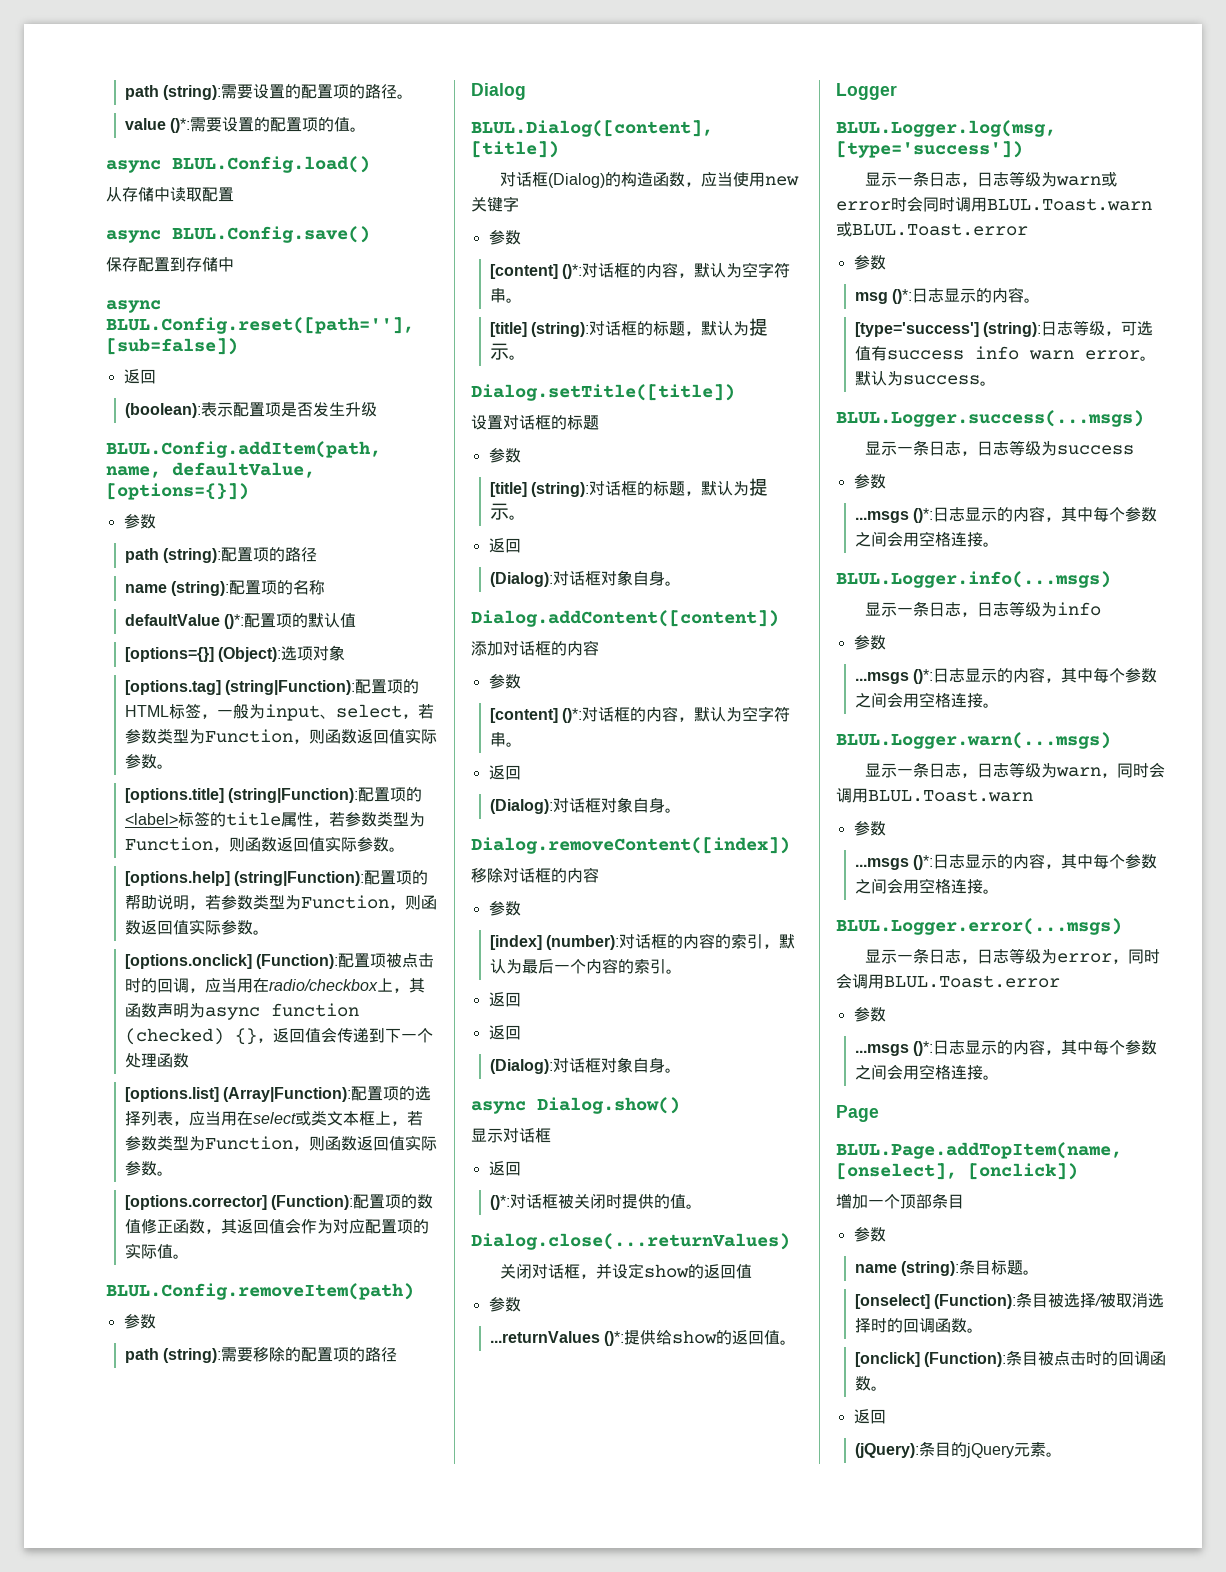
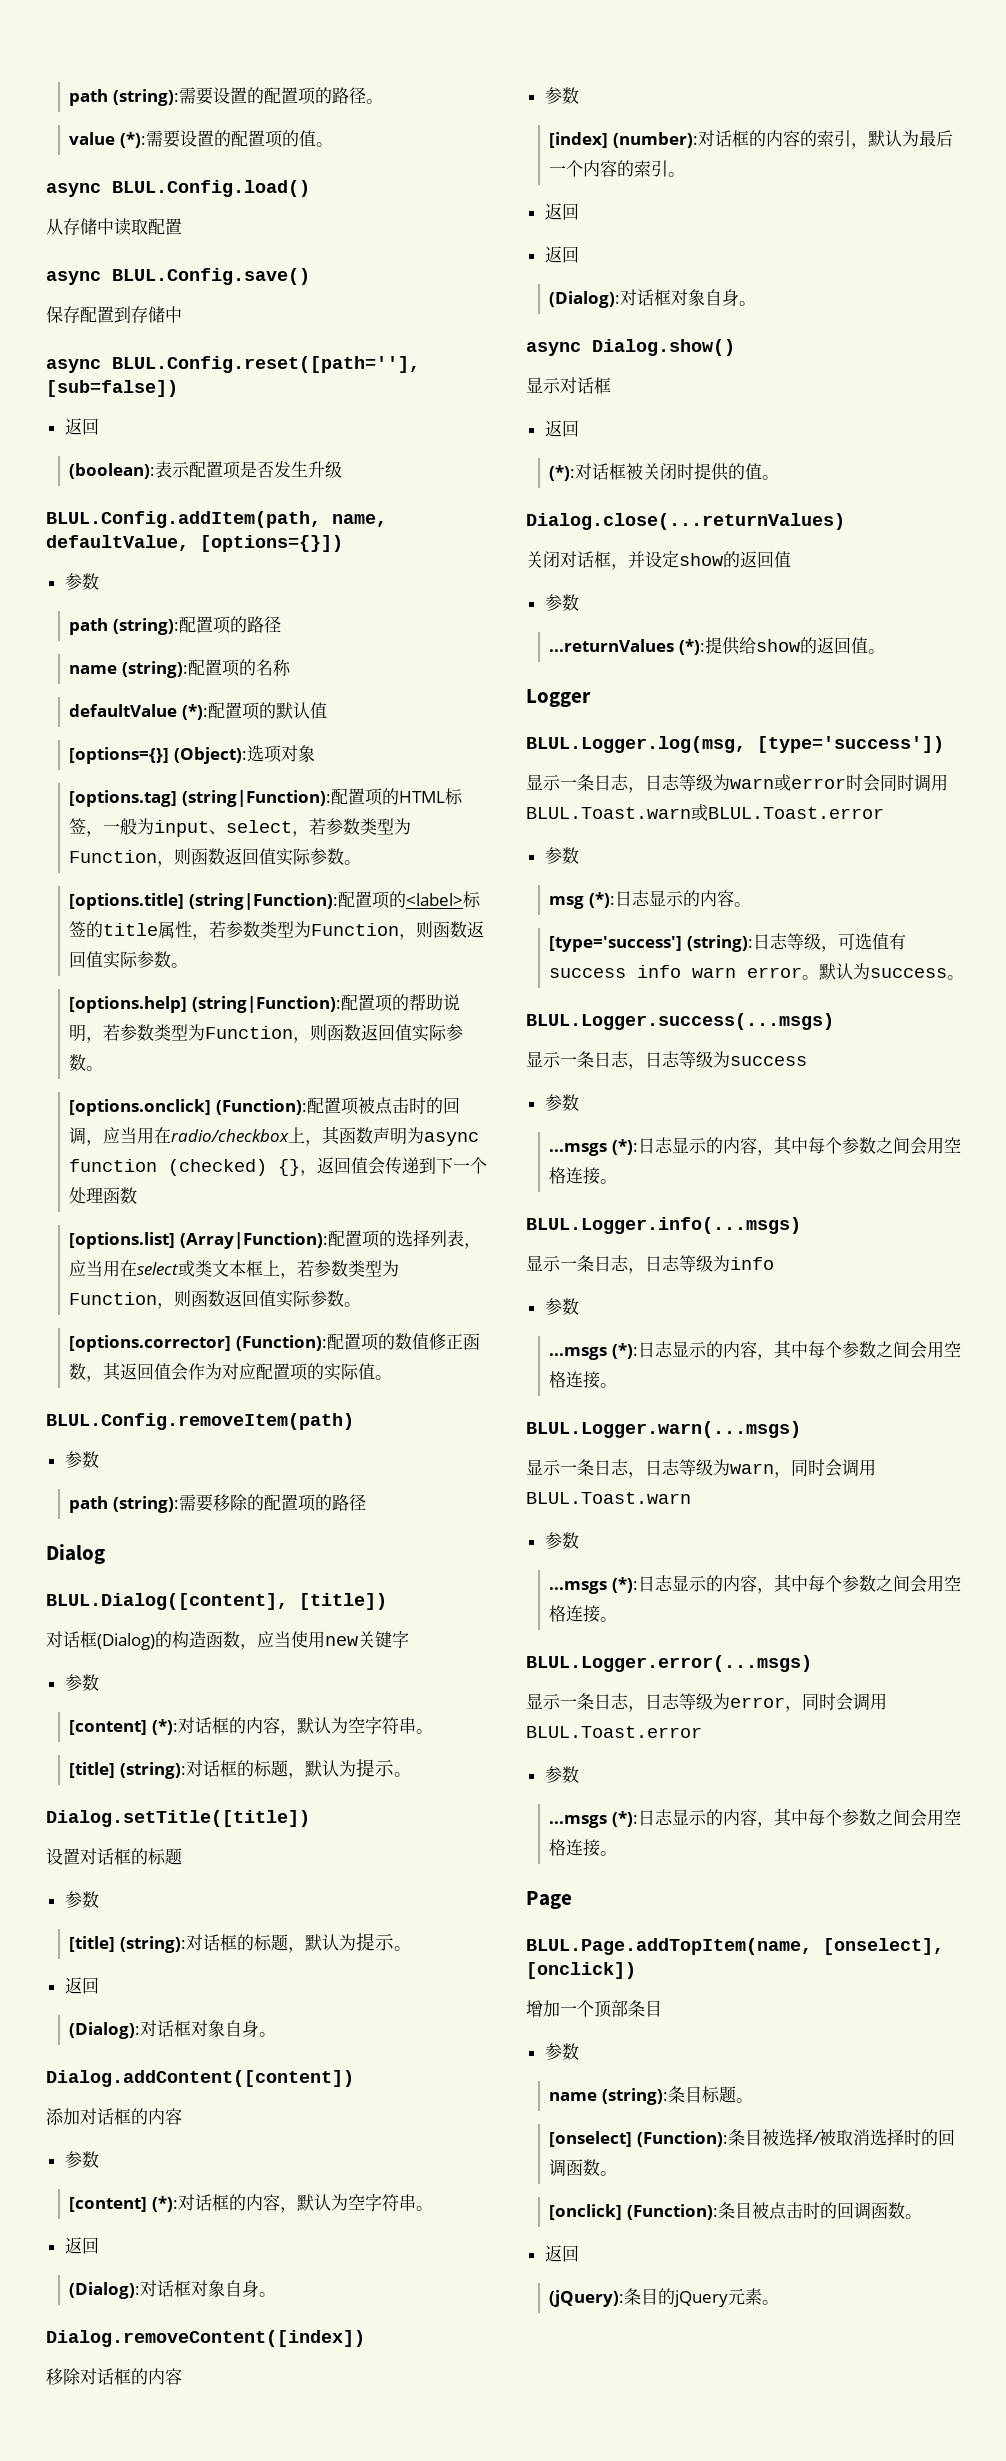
- value ()*:需要设置的配置项的值。
+ value (*):需要设置的配置项的值。
- defaultValue ()*:配置项的默认值
+ defaultValue (*):配置项的默认值
  对话框(Dialog)的构造函数，应当使用new关键字
  参数
- [content] ()*:对话框的内容，默认为空字符串。
+ [content] (*):对话框的内容，默认为空字符串。
  添加对话框的内容
  参数
- [content] ()*:对话框的内容，默认为空字符串。
+ [content] (*):对话框的内容，默认为空字符串。
- ()*:对话框被关闭时提供的值。
+ (*):对话框被关闭时提供的值。
- ...returnValues ()*:提供给show的返回值。
+ ...returnValues (*):提供给show的返回值。
- msg ()*:日志显示的内容。
+ msg (*):日志显示的内容。
  显示一条日志，日志等级为success
  参数
- ...msgs ()*:日志显示的内容，其中每个参数之间会用空格连接。
+ ...msgs (*):日志显示的内容，其中每个参数之间会用空格连接。
  显示一条日志，日志等级为info
  参数
- ...msgs ()*:日志显示的内容，其中每个参数之间会用空格连接。
+ ...msgs (*):日志显示的内容，其中每个参数之间会用空格连接。
  显示一条日志，日志等级为warn，同时会调用BLUL.Toast.warn
  参数
- ...msgs ()*:日志显示的内容，其中每个参数之间会用空格连接。
+ ...msgs (*):日志显示的内容，其中每个参数之间会用空格连接。
  显示一条日志，日志等级为error，同时会调用BLUL.Toast.error
  参数
- ...msgs ()*:日志显示的内容，其中每个参数之间会用空格连接。
+ ...msgs (*):日志显示的内容，其中每个参数之间会用空格连接。

